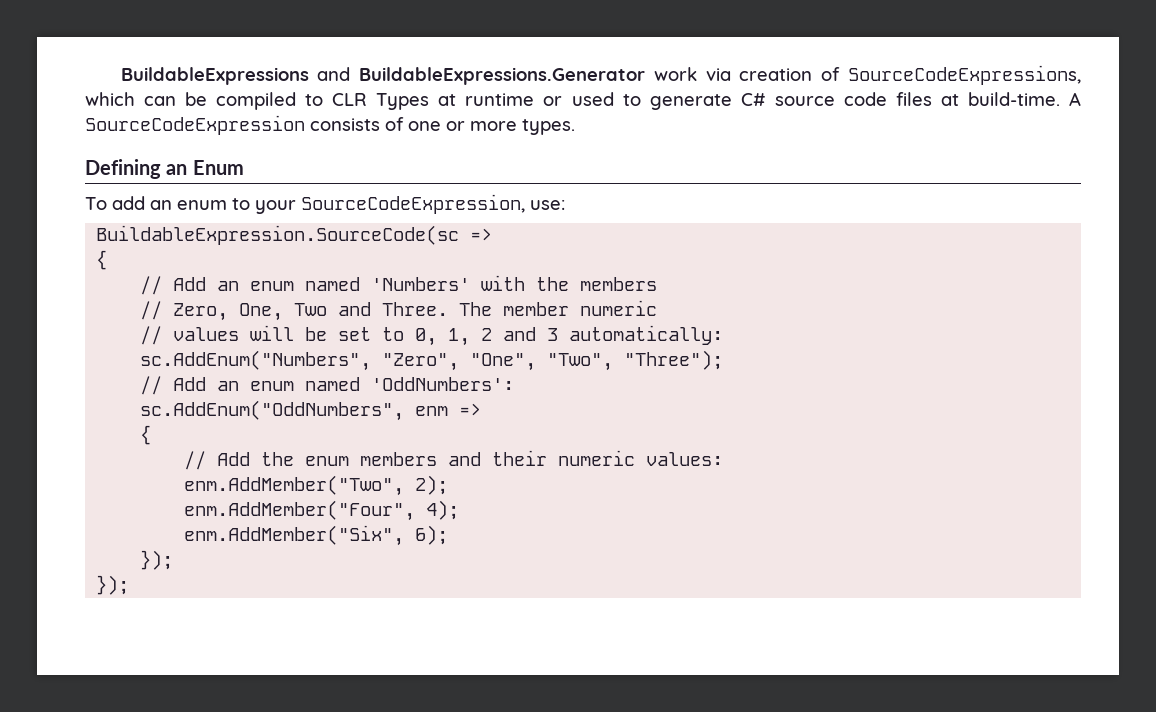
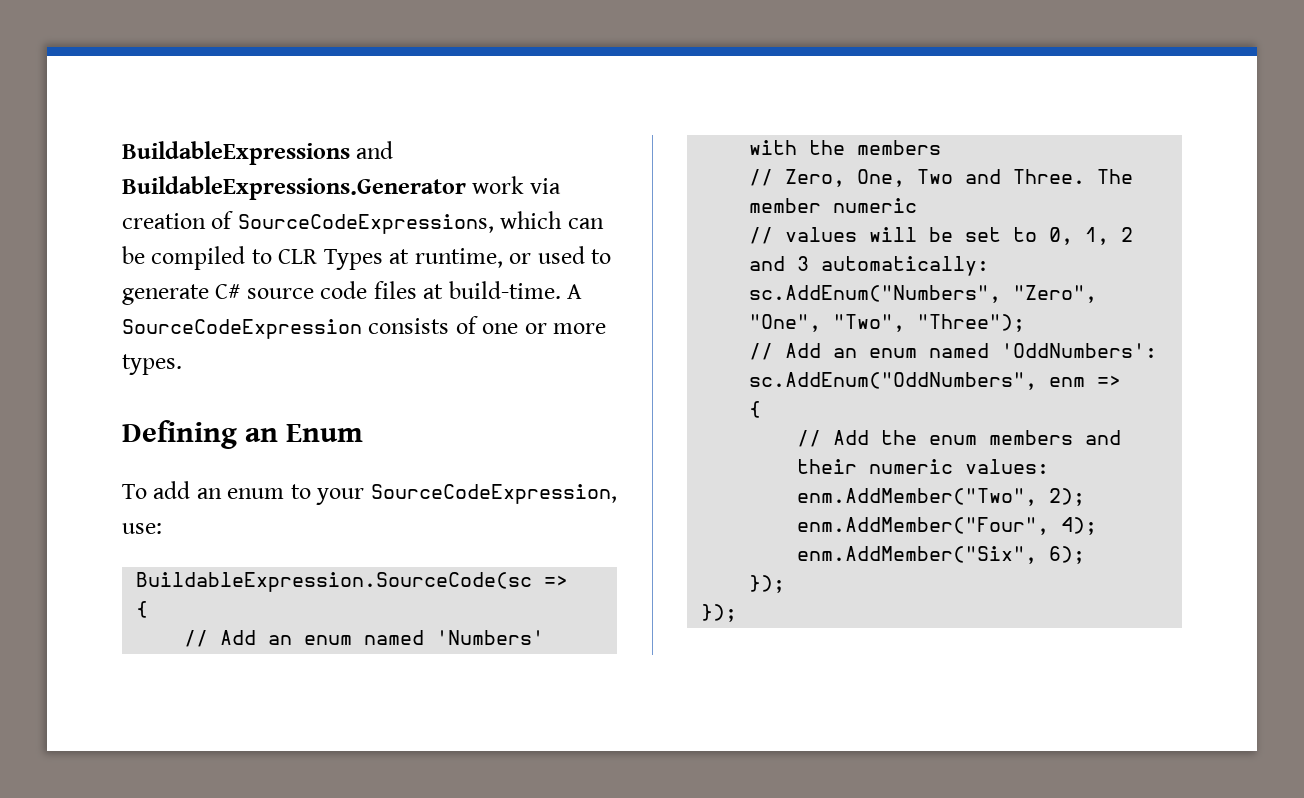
- BuildableExpressions and BuildableExpressions.Generator work via creation of SourceCodeExpressions, which can be compiled to CLR Types at runtime or used to generate C# source code files at build-time.
+ BuildableExpressions and BuildableExpressions.Generator work via creation of SourceCodeExpressions, which can be compiled to CLR Types at runtime, or used to generate C# source code files at build-time.

